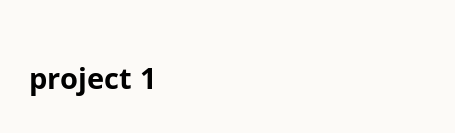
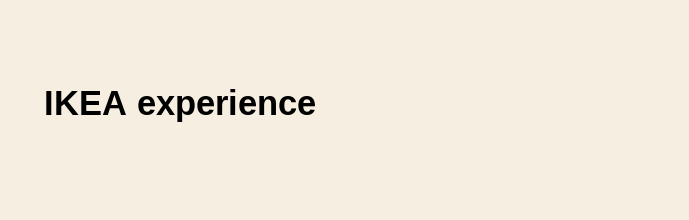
- project 1
+ IKEA experience

